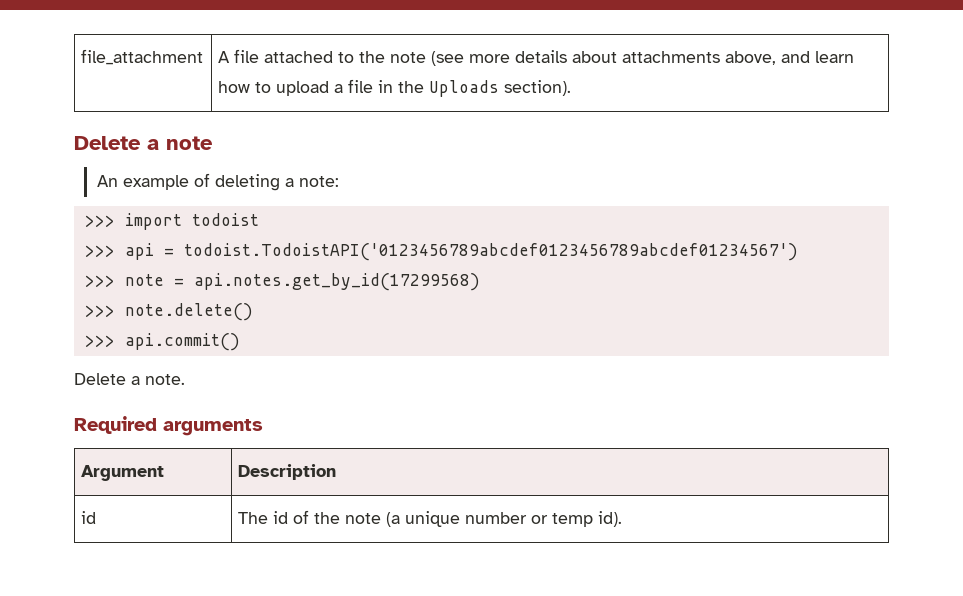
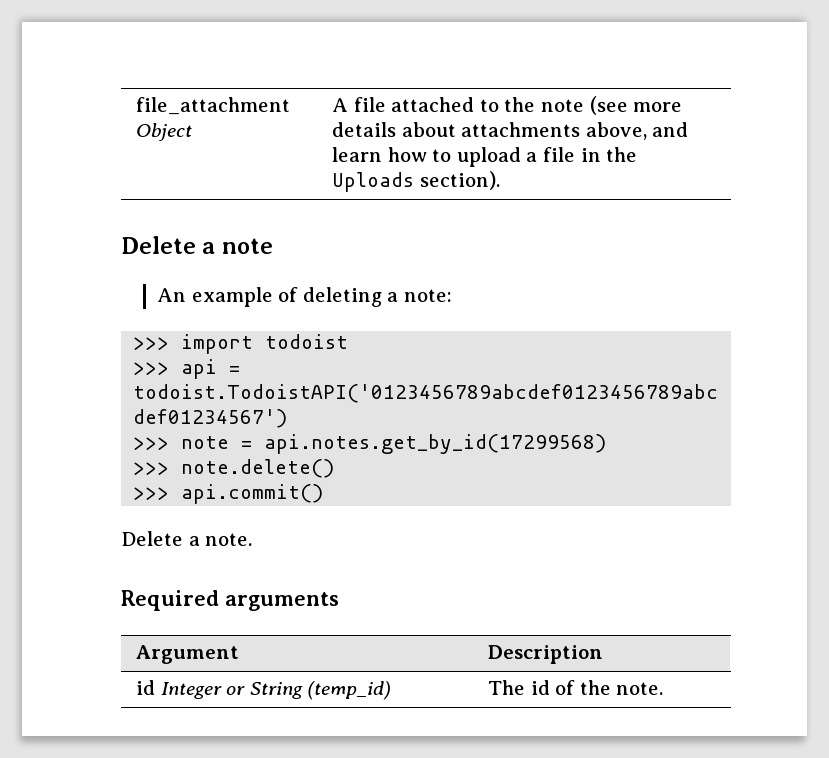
- file_attachment | A file attached to the note (see more details about attachments above, and learn how to upload a file in the Uploads section).
+ file_attachment Object | A file attached to the note (see more details about attachments above, and learn how to upload a file in the Uploads section).
- id | The id of the note (a unique number or temp id).
+ id Integer or String (temp_id) | The id of the note.

